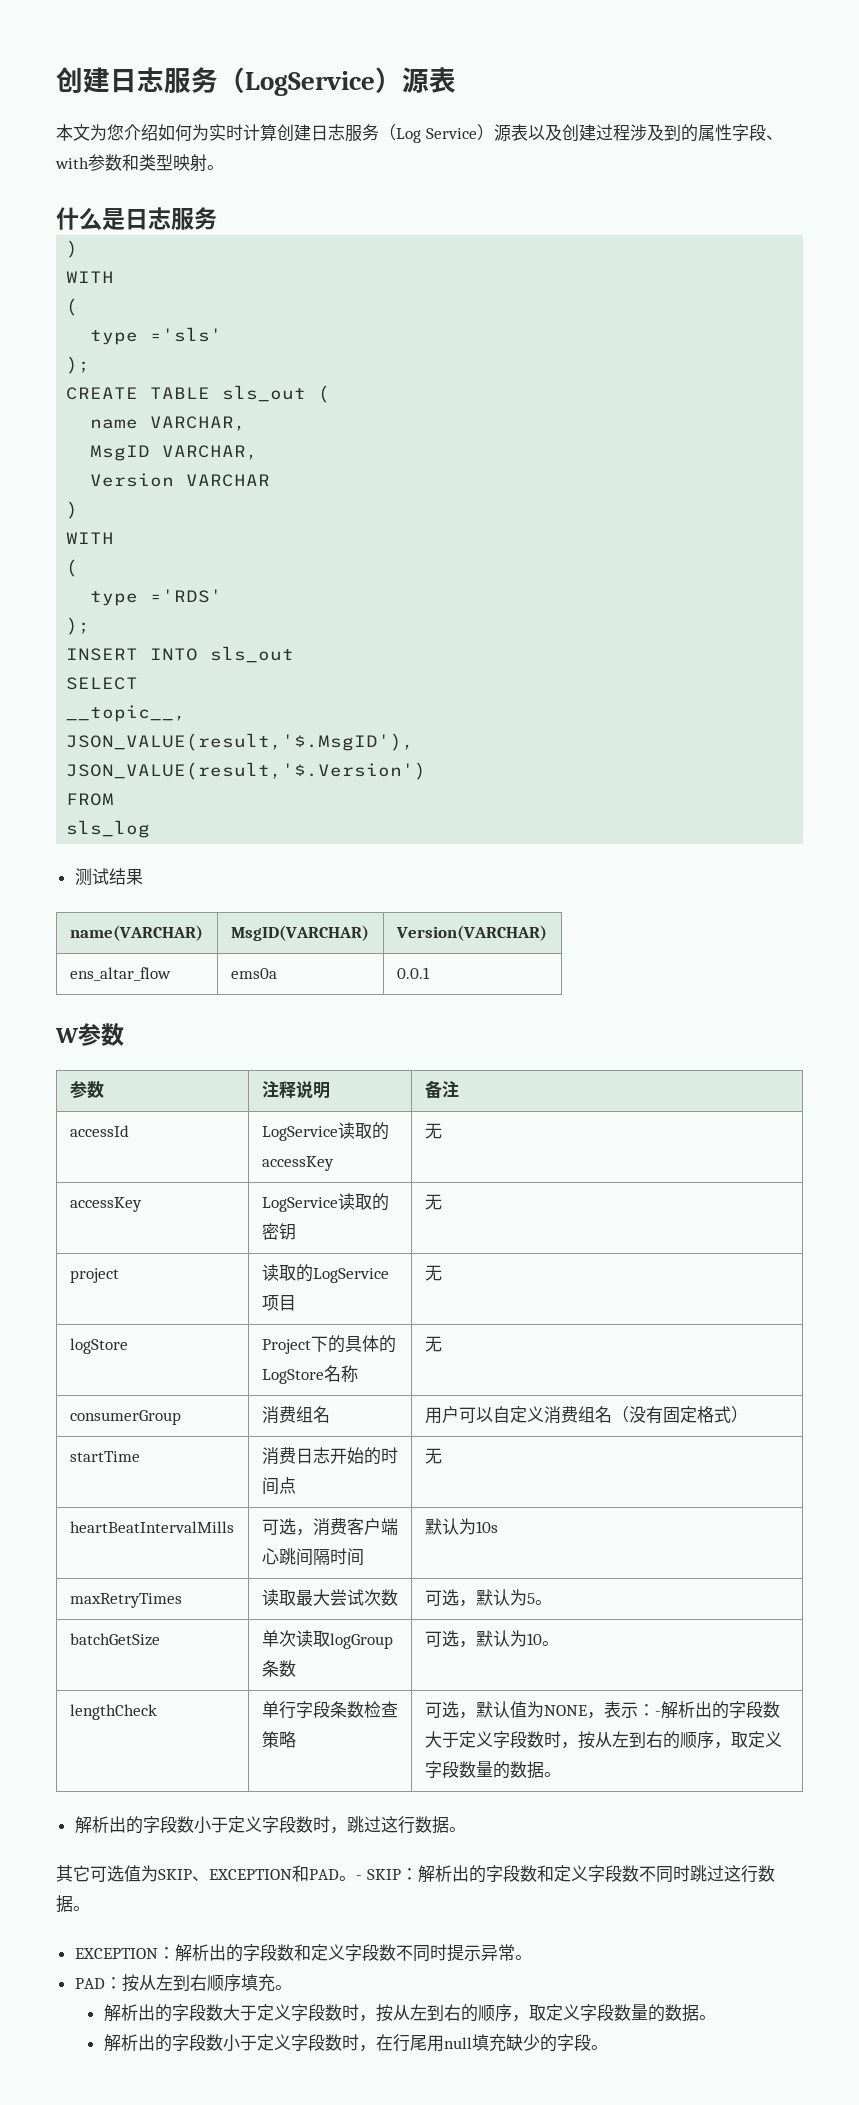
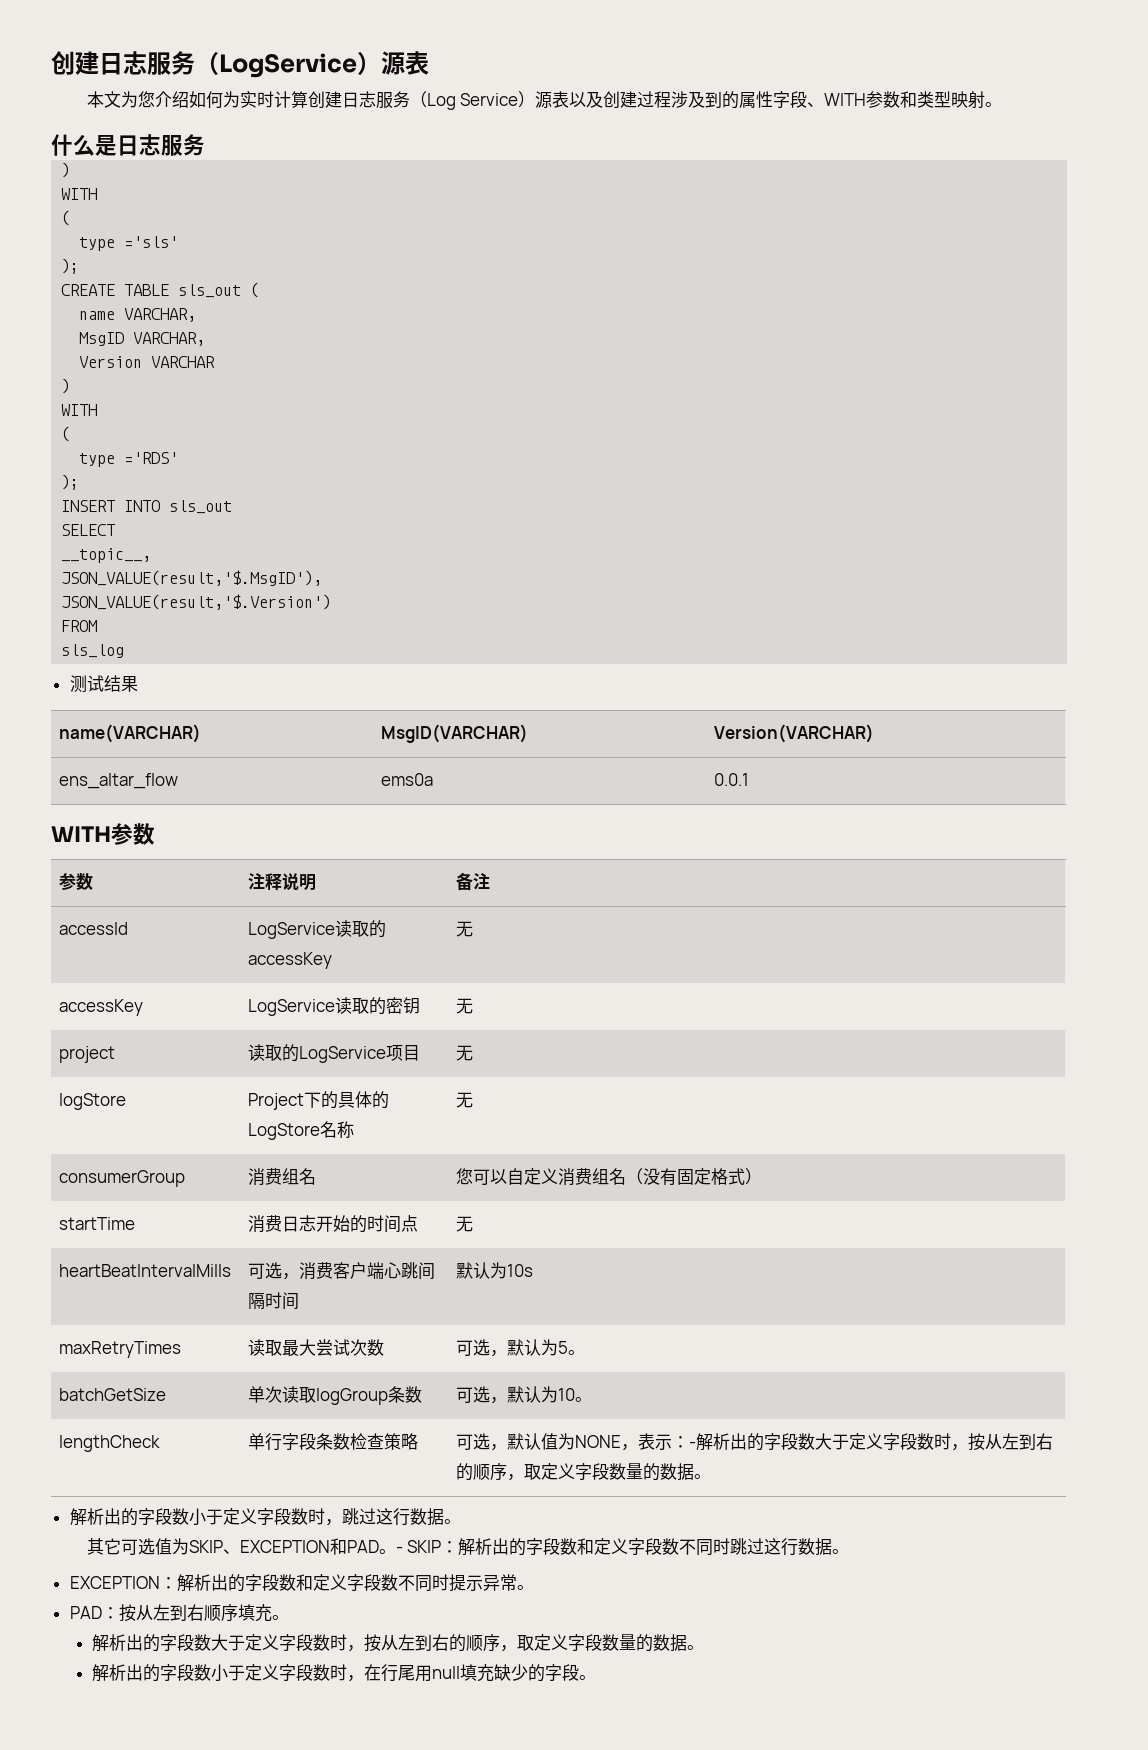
- 本文为您介绍如何为实时计算创建日志服务（Log Service）源表以及创建过程涉及到的属性字段、with参数和类型映射。
+ 本文为您介绍如何为实时计算创建日志服务（Log Service）源表以及创建过程涉及到的属性字段、WITH参数和类型映射。
  ens_altar_flow | ems0a | 0.0.1
- W参数
+ WITH参数
- consumerGroup | 消费组名 | 用户可以自定义消费组名（没有固定格式）
+ consumerGroup | 消费组名 | 您可以自定义消费组名（没有固定格式）

